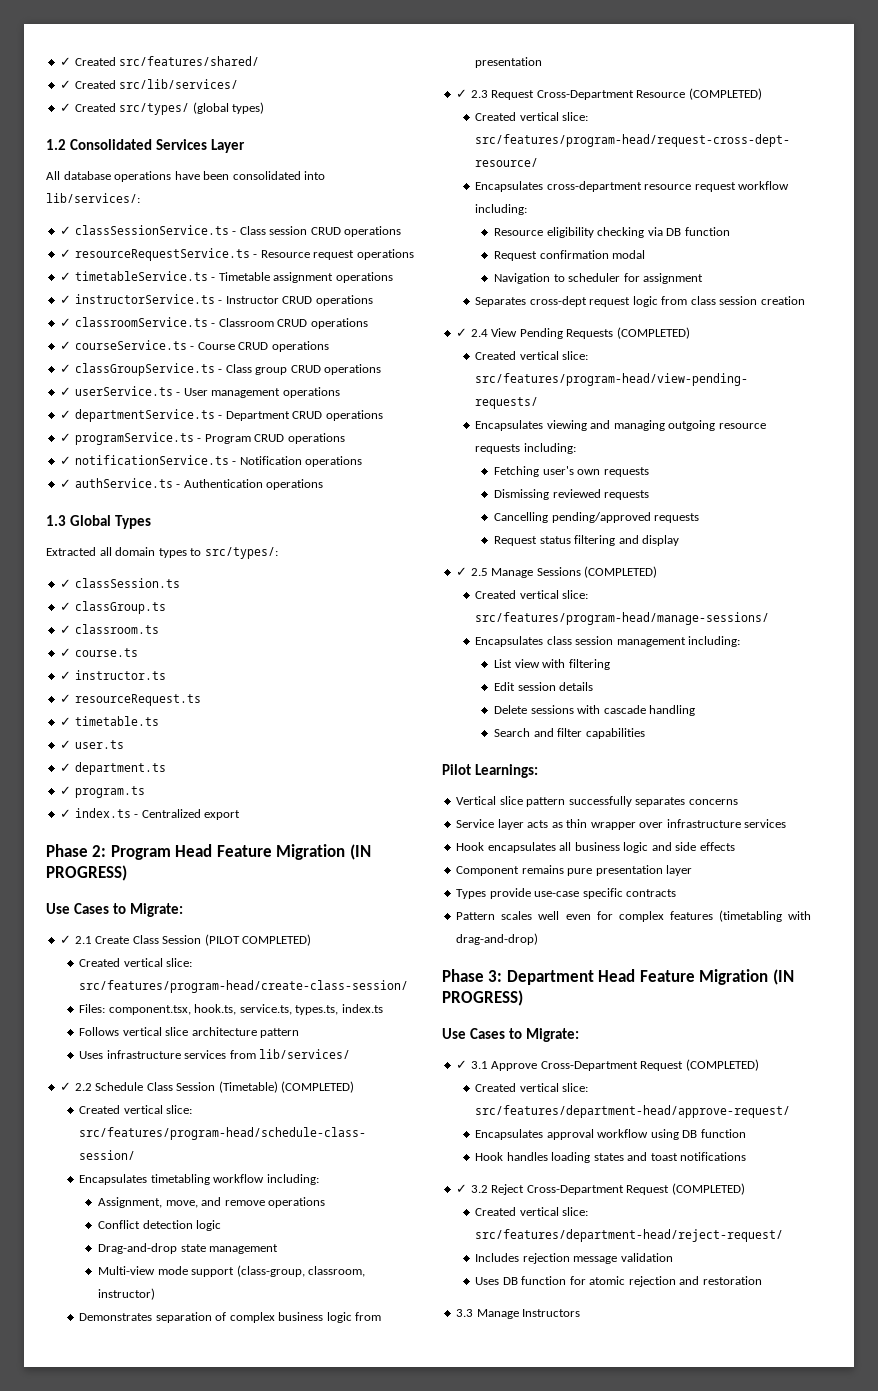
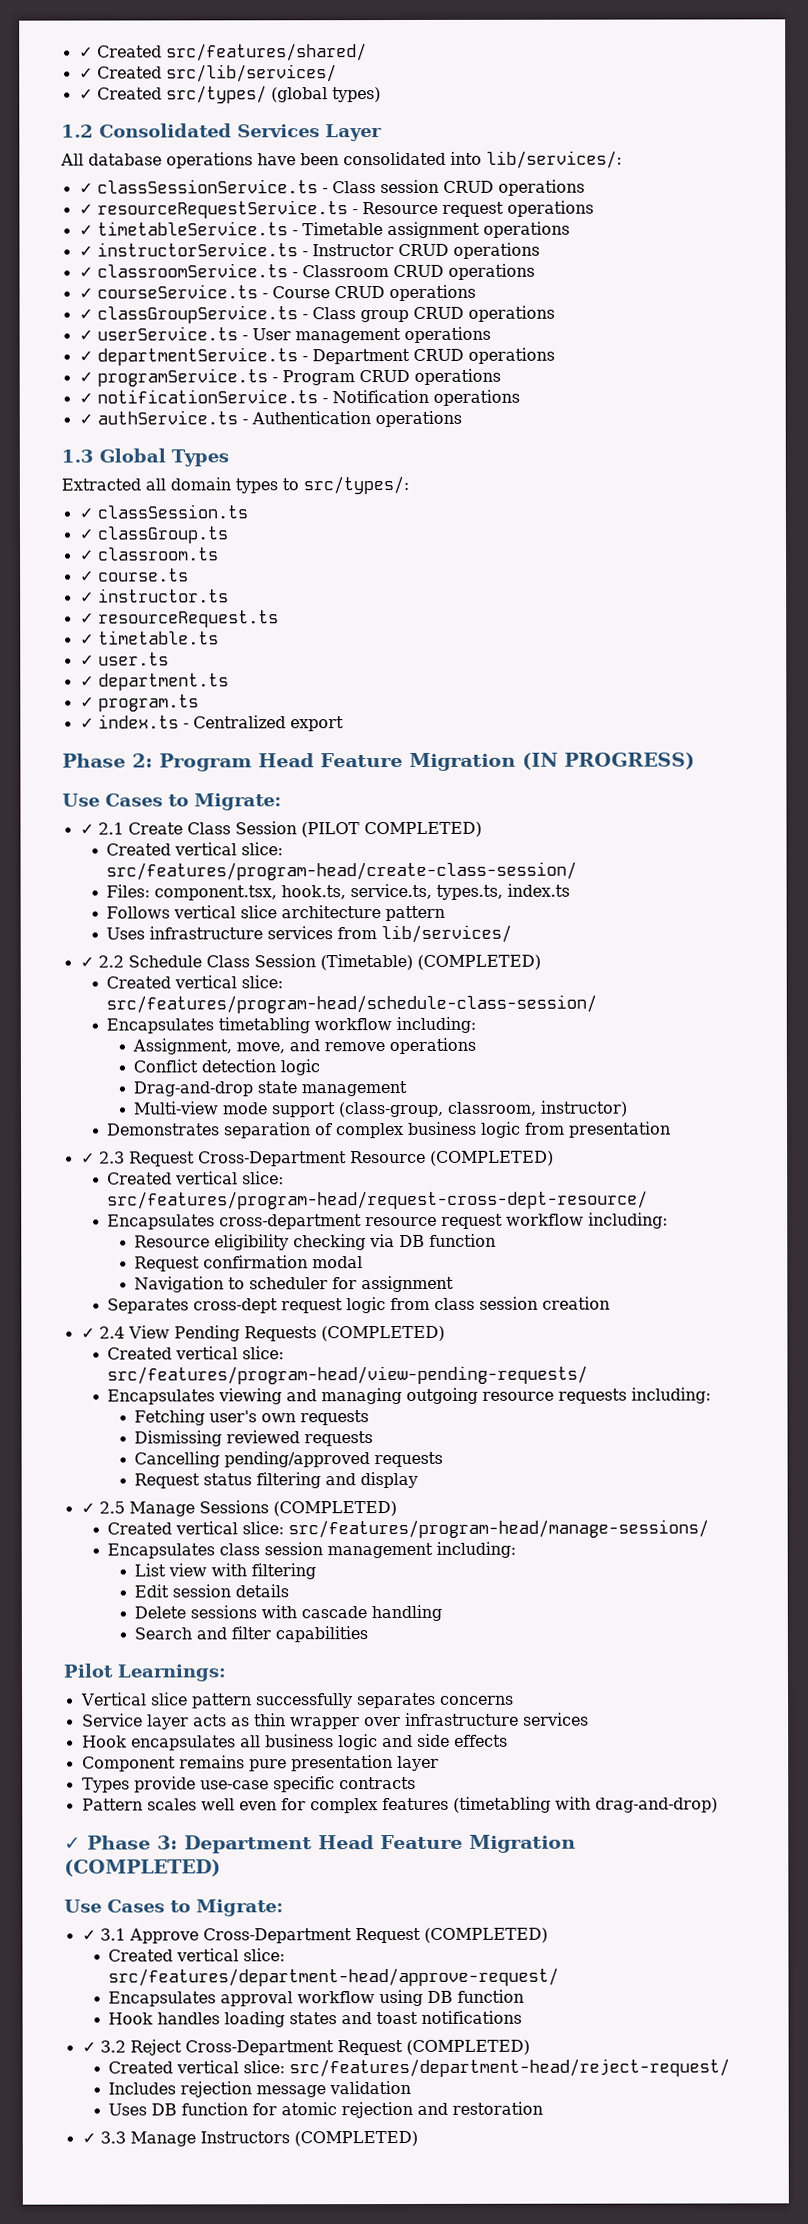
- Phase 3: Department Head Feature Migration (IN PROGRESS)
+ ✓ Phase 3: Department Head Feature Migration (COMPLETED)
- 3.3 Manage Instructors
+ ✓ 3.3 Manage Instructors (COMPLETED)

